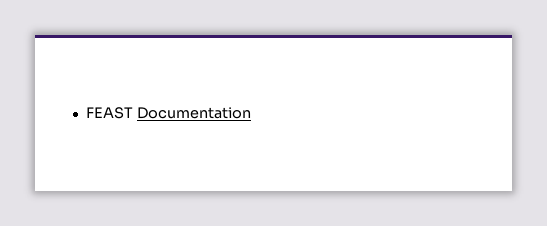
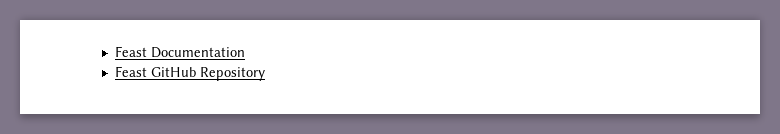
- FEAST Documentation
+ Feast Documentation
+ Feast GitHub Repository

